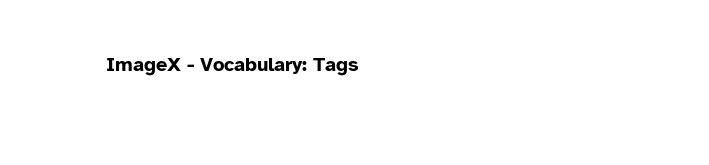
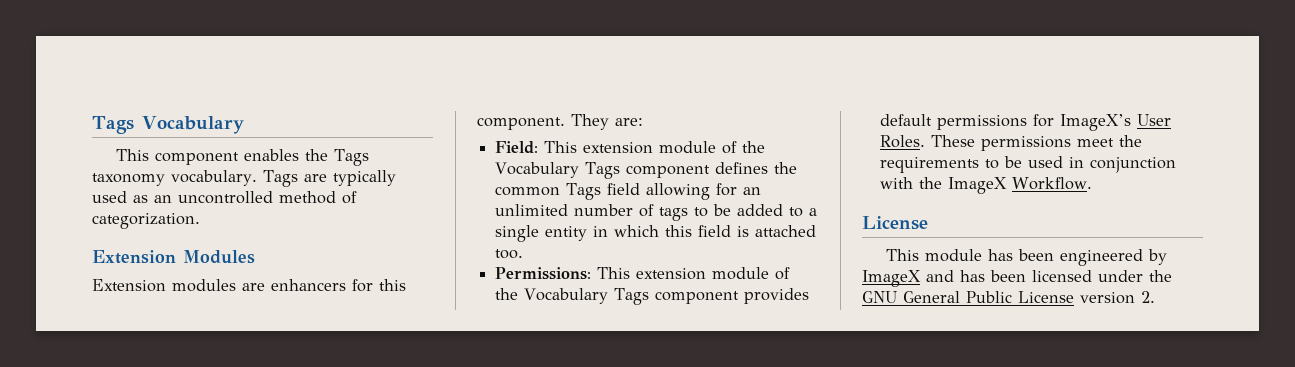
- ImageX - Vocabulary: Tags
+ Tags Vocabulary
+ This component enables the Tags taxonomy vocabulary. Tags are typically used as an uncontrolled method of categorization.
+ Extension Modules
+ Extension modules are enhancers for this component. They are:
+ Field: This extension module of the Vocabulary Tags component defines the common Tags field allowing for an unlimited number of tags to be added to a single entity in which this field is attached too.
+ Permissions: This extension module of the Vocabulary Tags component provides default permissions for ImageX’s User Roles. These permissions meet the requirements to be used in conjunction with the ImageX Workflow.
+ License
+ This module has been engineered by ImageX and has been licensed under the GNU General Public License version 2.

